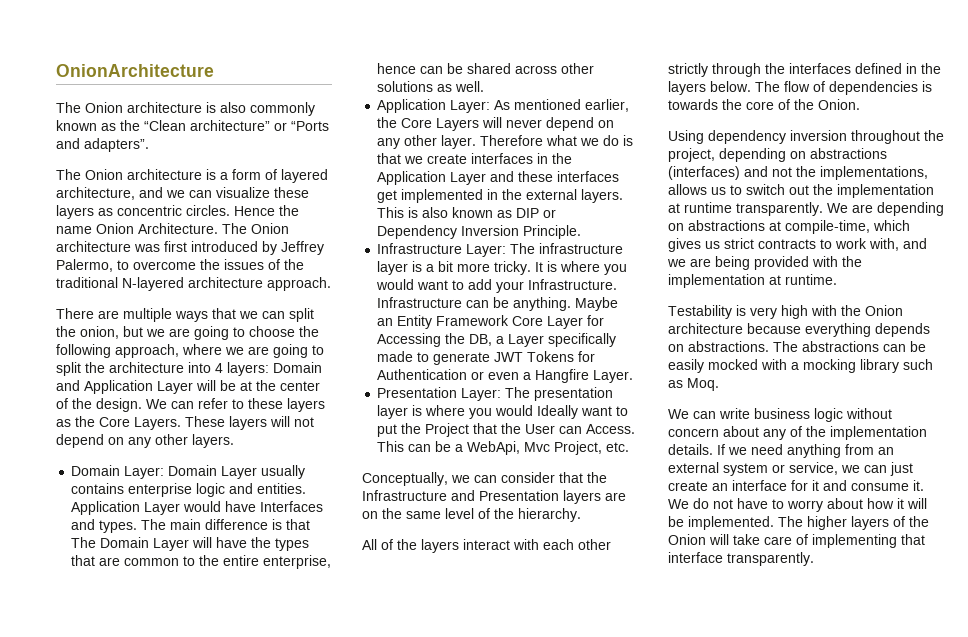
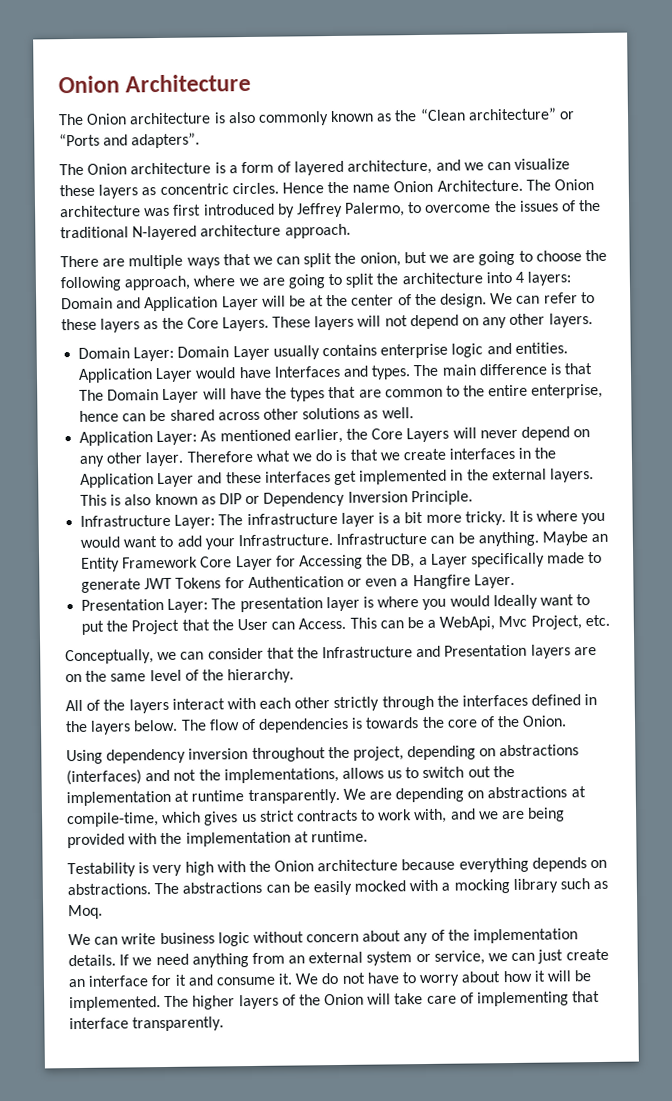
- OnionArchitecture
+ Onion Architecture

